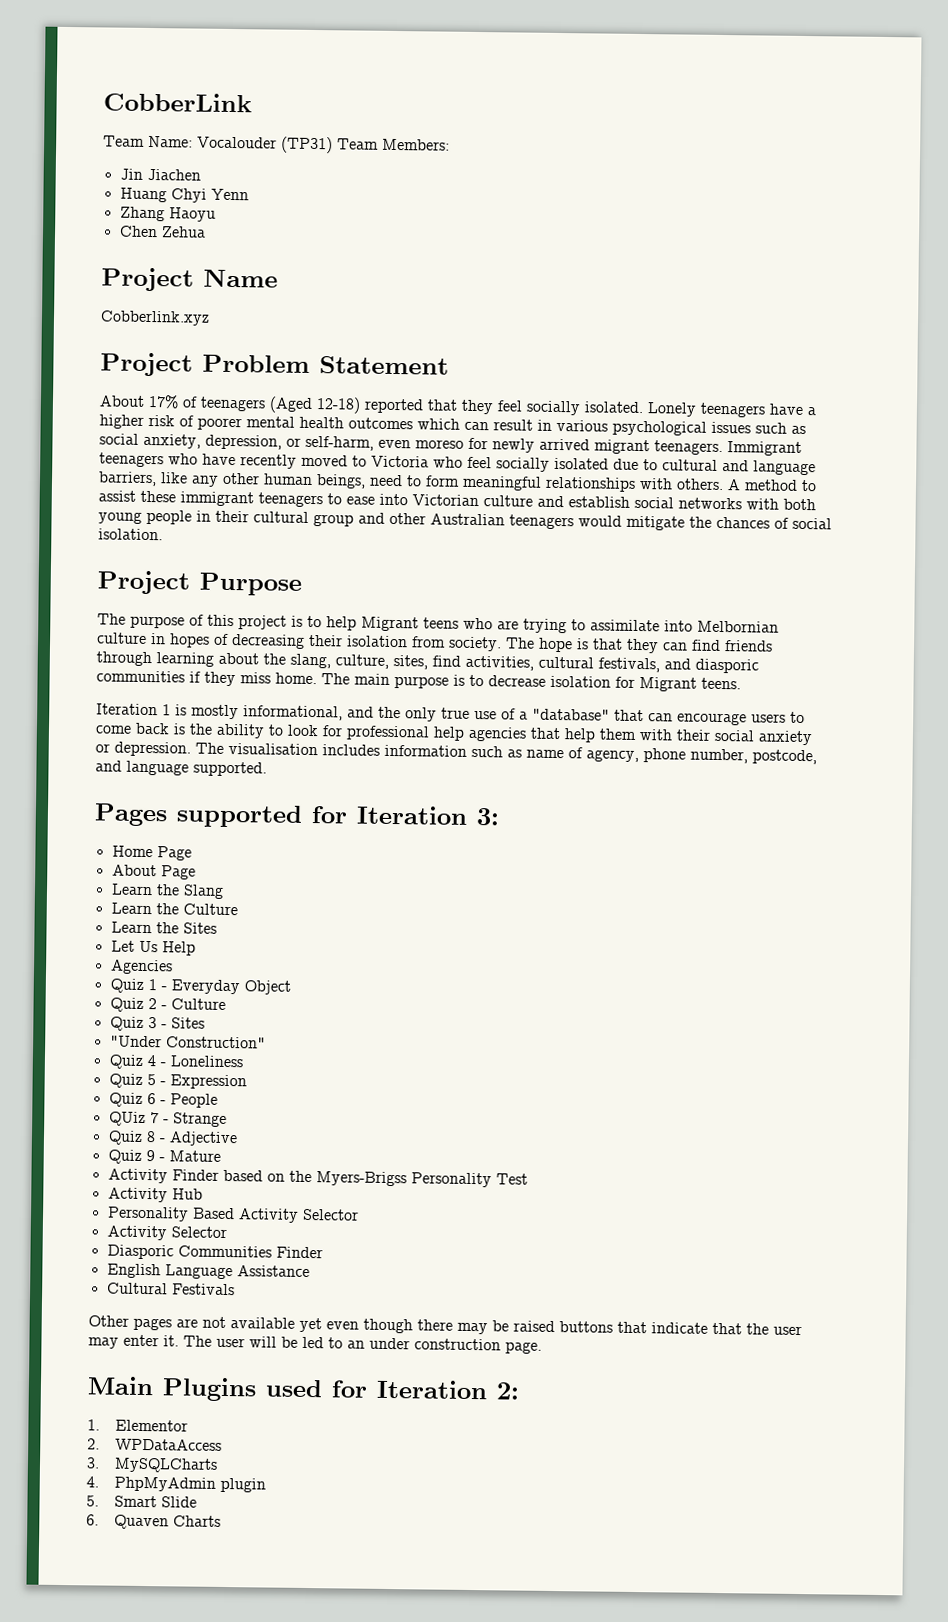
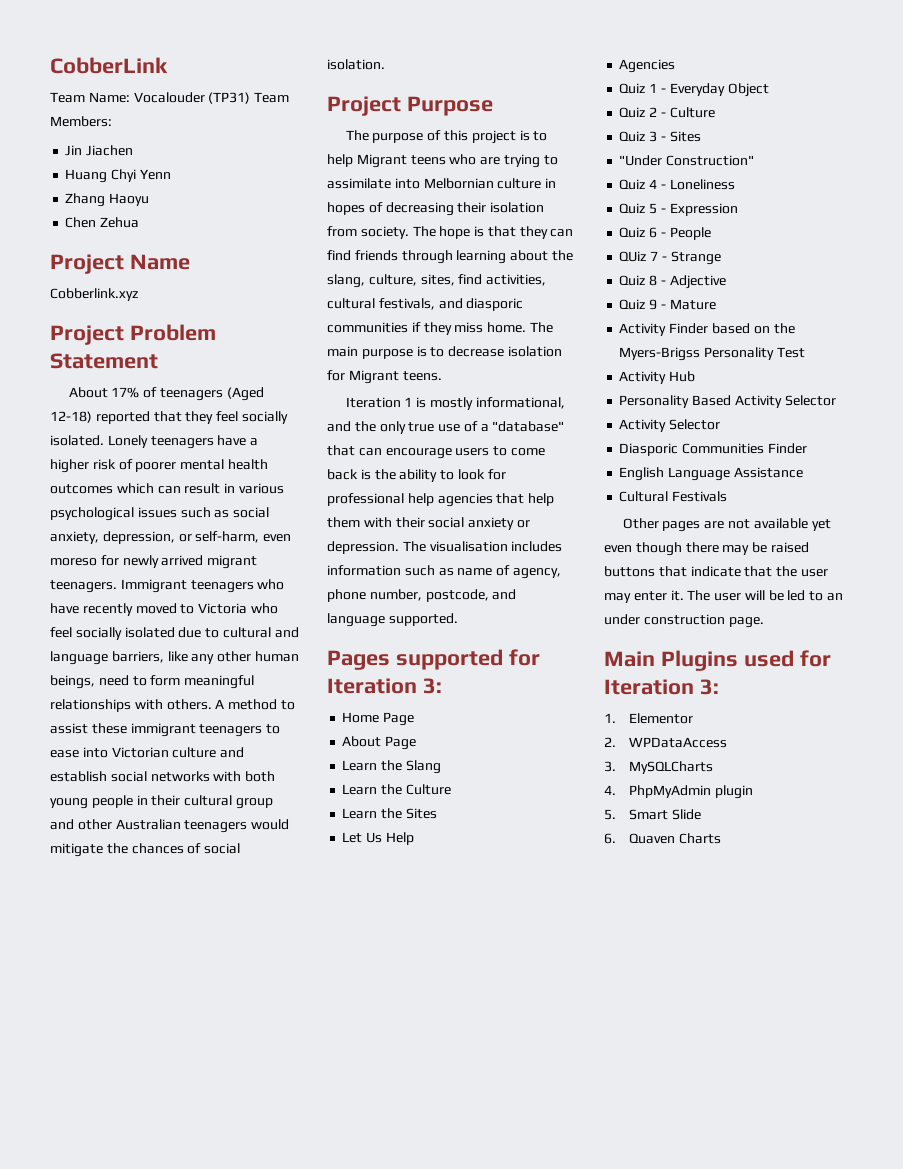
- Main Plugins used for Iteration 2:
+ Main Plugins used for Iteration 3:

